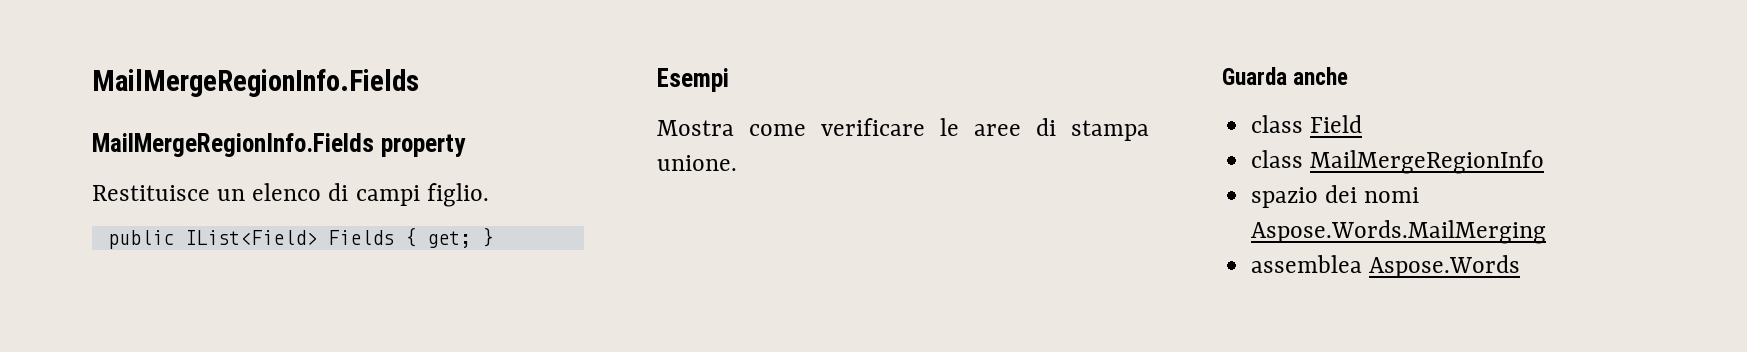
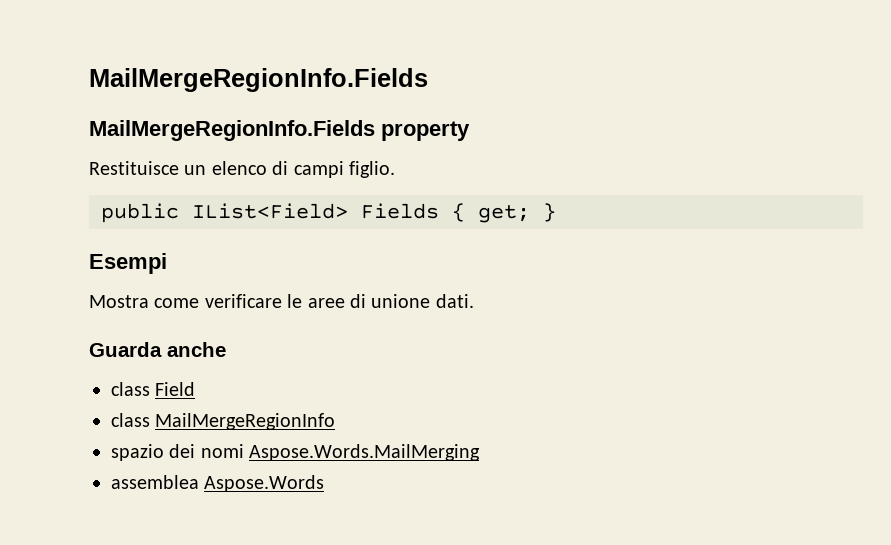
- Mostra come verificare le aree di stampa unione.
+ Mostra come verificare le aree di unione dati.

